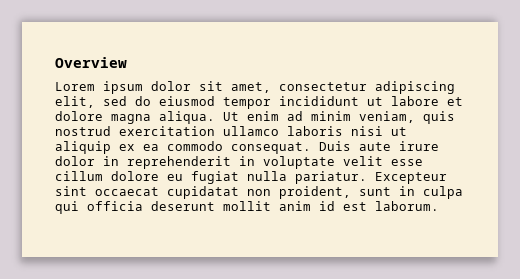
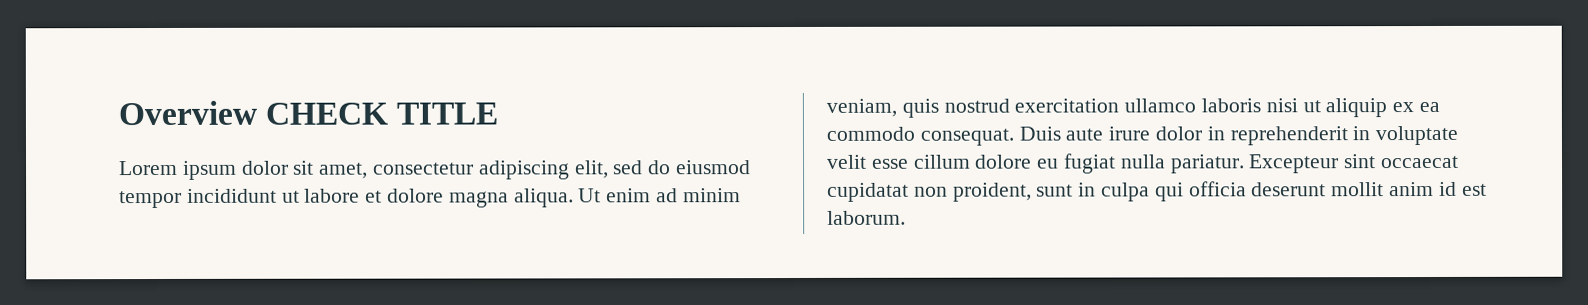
- Overview
+ Overview CHECK TITLE

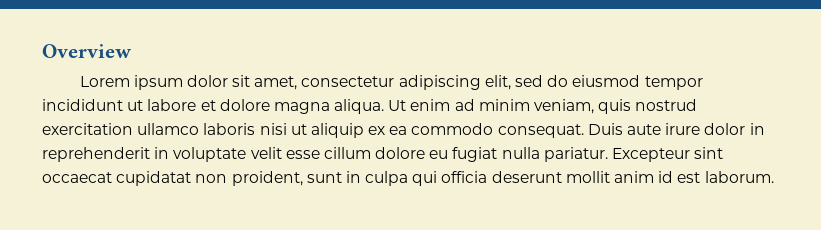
- Overview CHECK TITLE
+ Overview

